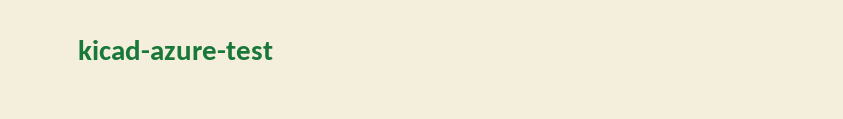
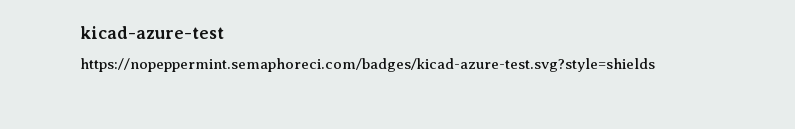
+ https://nopeppermint.semaphoreci.com/badges/kicad-azure-test.svg?style=shields

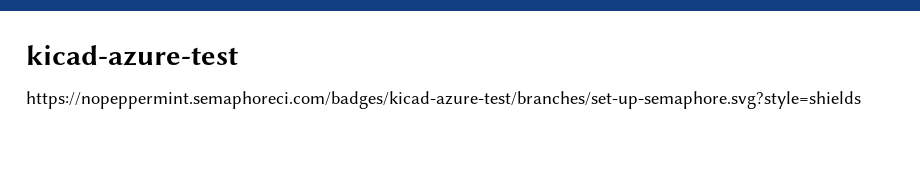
- https://nopeppermint.semaphoreci.com/badges/kicad-azure-test.svg?style=shields
+ https://nopeppermint.semaphoreci.com/badges/kicad-azure-test/branches/set-up-semaphore.svg?style=shields

